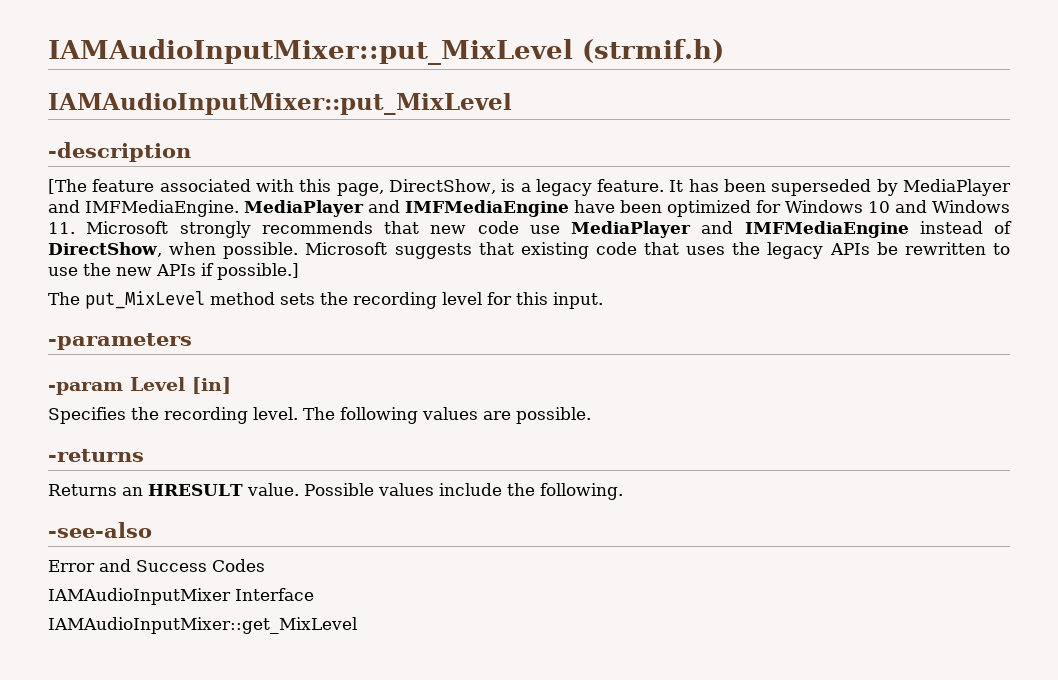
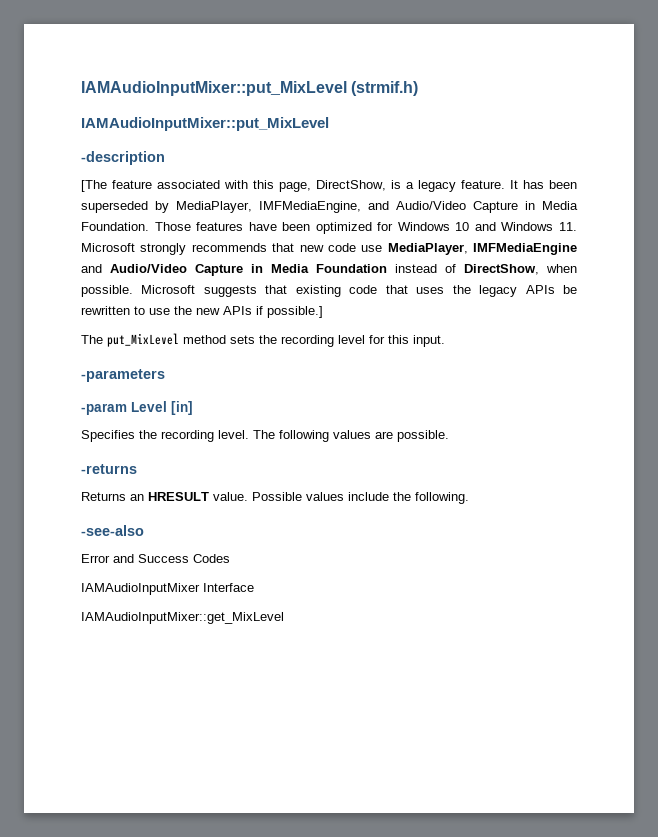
- It has been superseded by MediaPlayer and IMFMediaEngine. MediaPlayer and IMFMediaEngine have been optimized for Windows 10 and Windows 11. Microsoft strongly recommends that new code use MediaPlayer and IMFMediaEngine instead of DirectShow, when possible.
+ It has been superseded by MediaPlayer, IMFMediaEngine, and Audio/Video Capture in Media Foundation. Those features have been optimized for Windows 10 and Windows 11. Microsoft strongly recommends that new code use MediaPlayer, IMFMediaEngine and Audio/Video Capture in Media Foundation instead of DirectShow, when possible.

